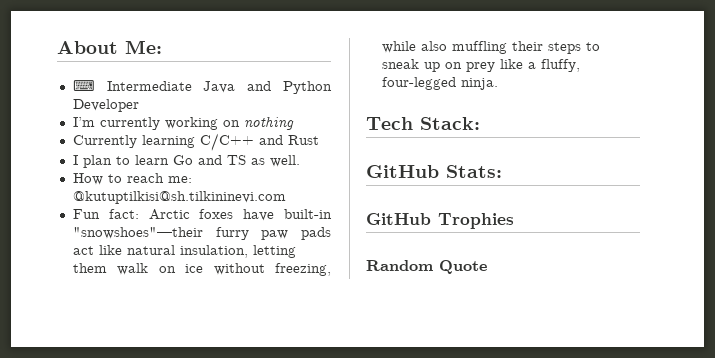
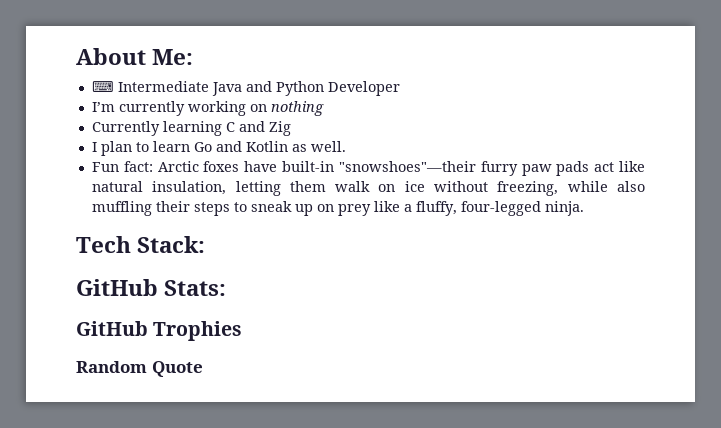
- Currently learning C/C++ and Rust
+ Currently learning C and Zig
- I plan to learn Go and TS as well.
+ I plan to learn Go and Kotlin as well.
- How to reach me: @kutuptilkisi@sh.tilkininevi.com

